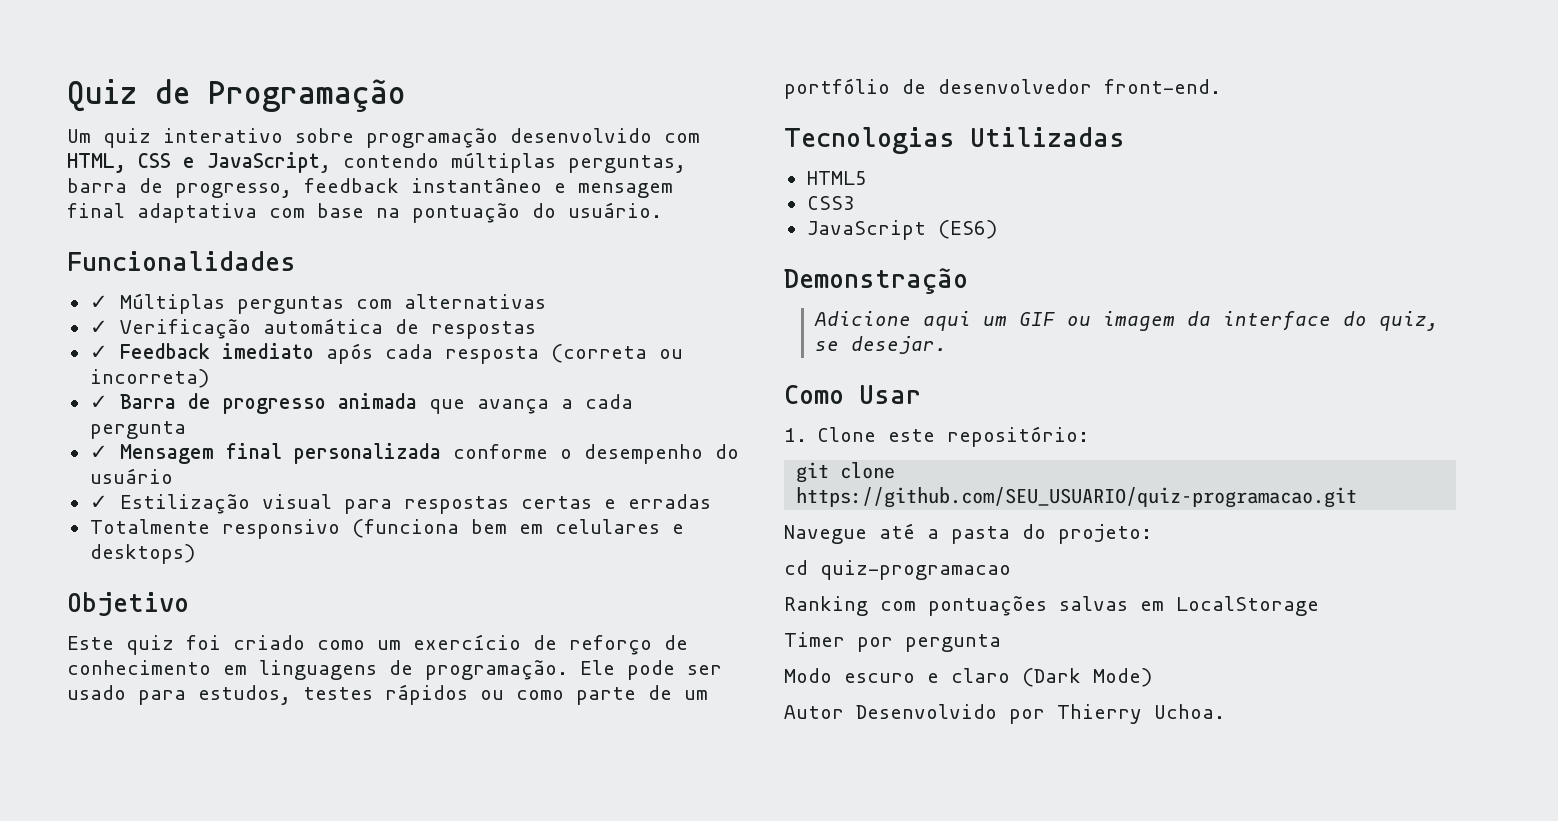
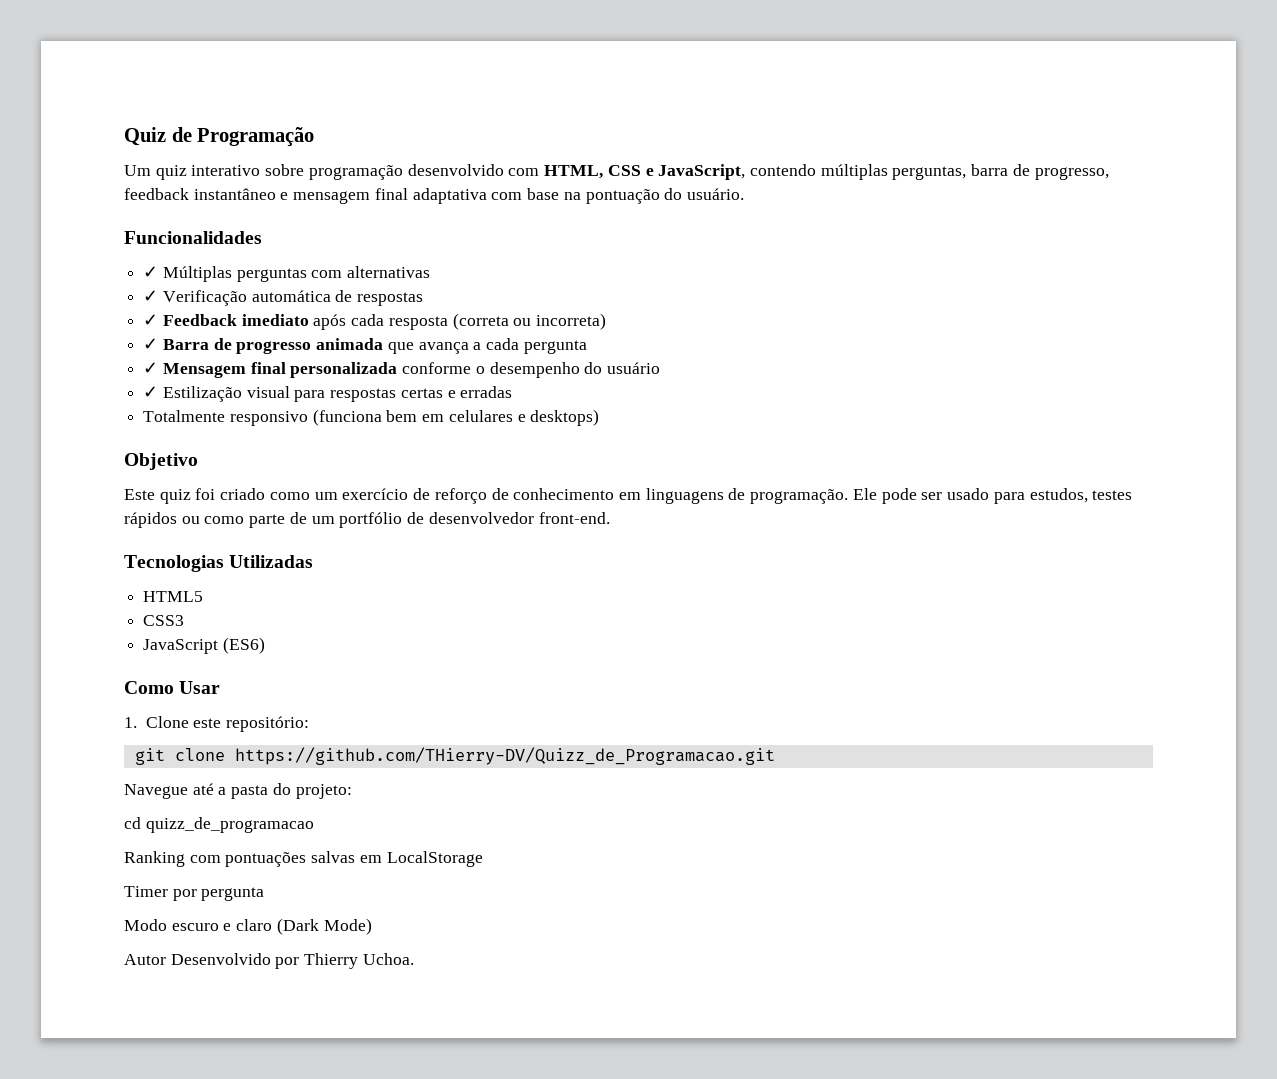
- Demonstração
- Adicione aqui um GIF ou imagem da interface do quiz, se desejar.
- git clone https://github.com/SEU_USUARIO/quiz-programacao.git
+ git clone https://github.com/THierry-DV/Quizz_de_Programacao.git
- cd quiz-programacao
+ cd quizz_de_programacao

